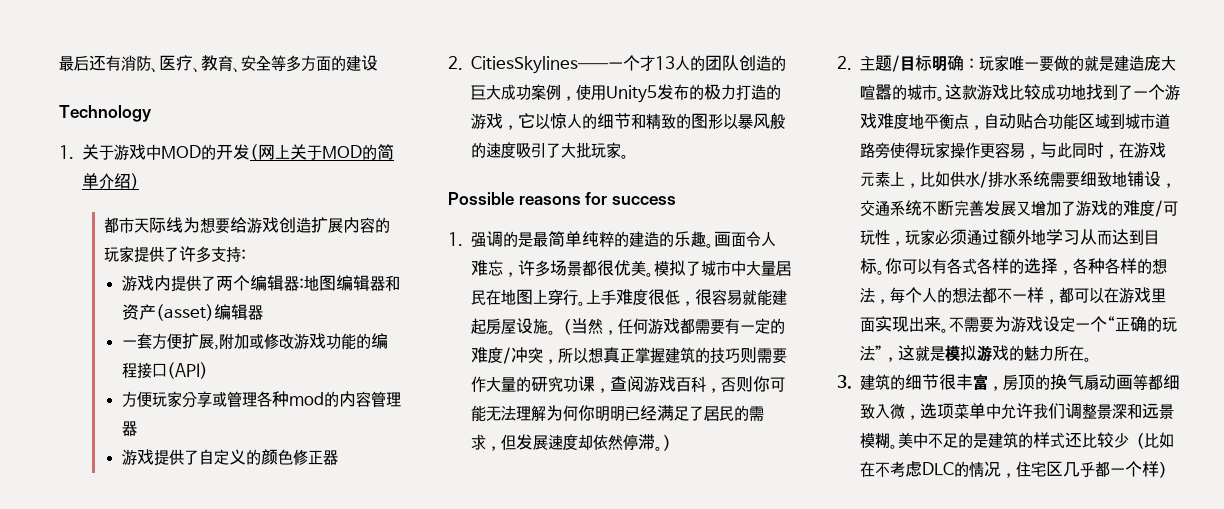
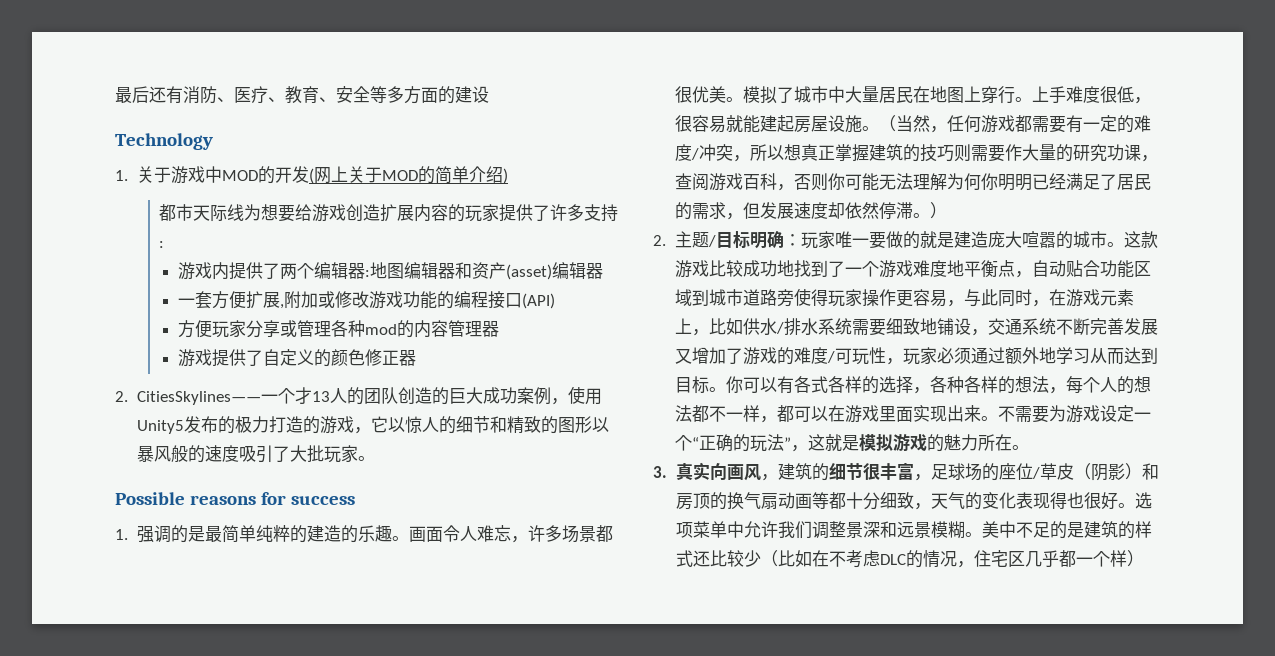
- 3.建筑的细节很丰富，房顶的换气扇动画等都细致入微，选项菜单中允许我们调整景深和远景模糊。
+ 3.真实向画风，建筑的细节很丰富，足球场的座位/草皮（阴影）和房顶的换气扇动画等都十分细致，天气的变化表现得也很好。选项菜单中允许我们调整景深和远景模糊。

